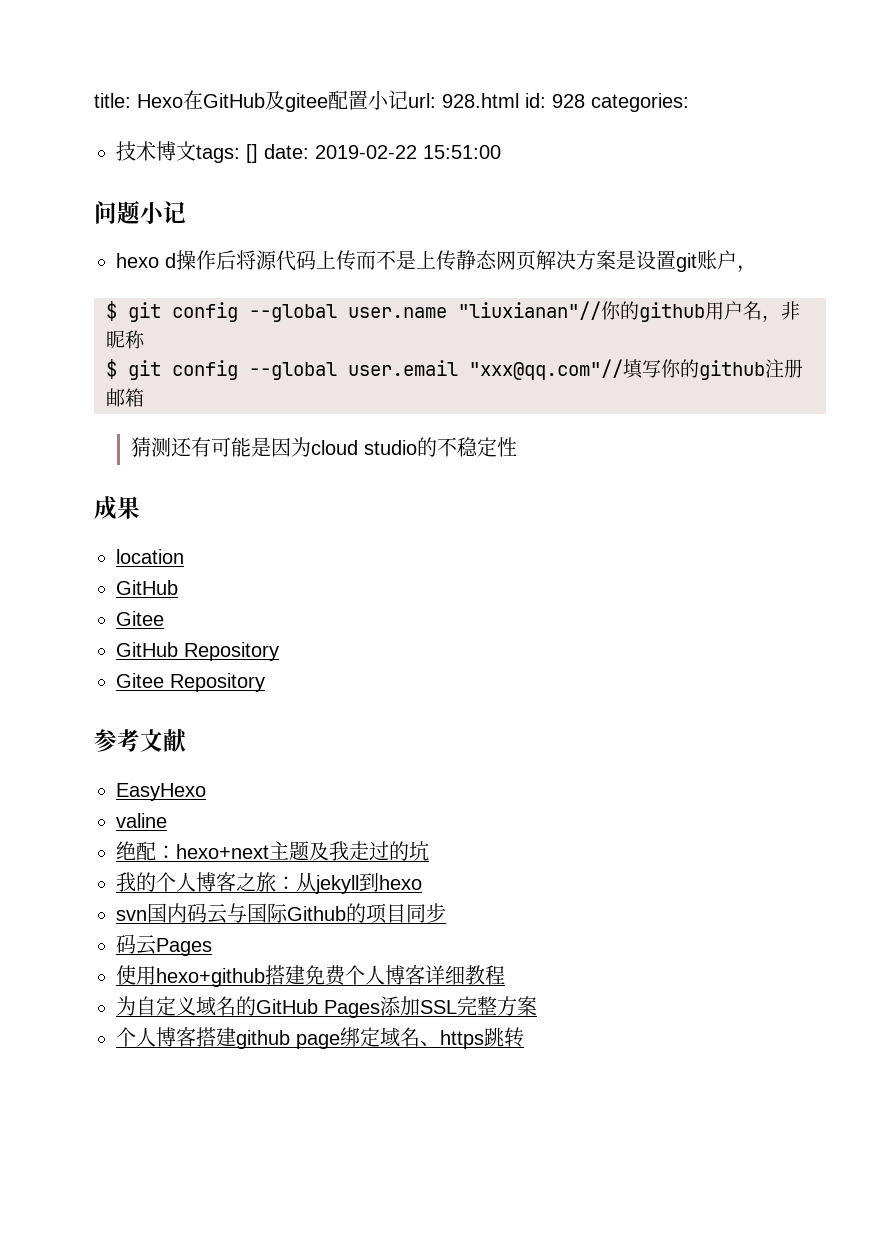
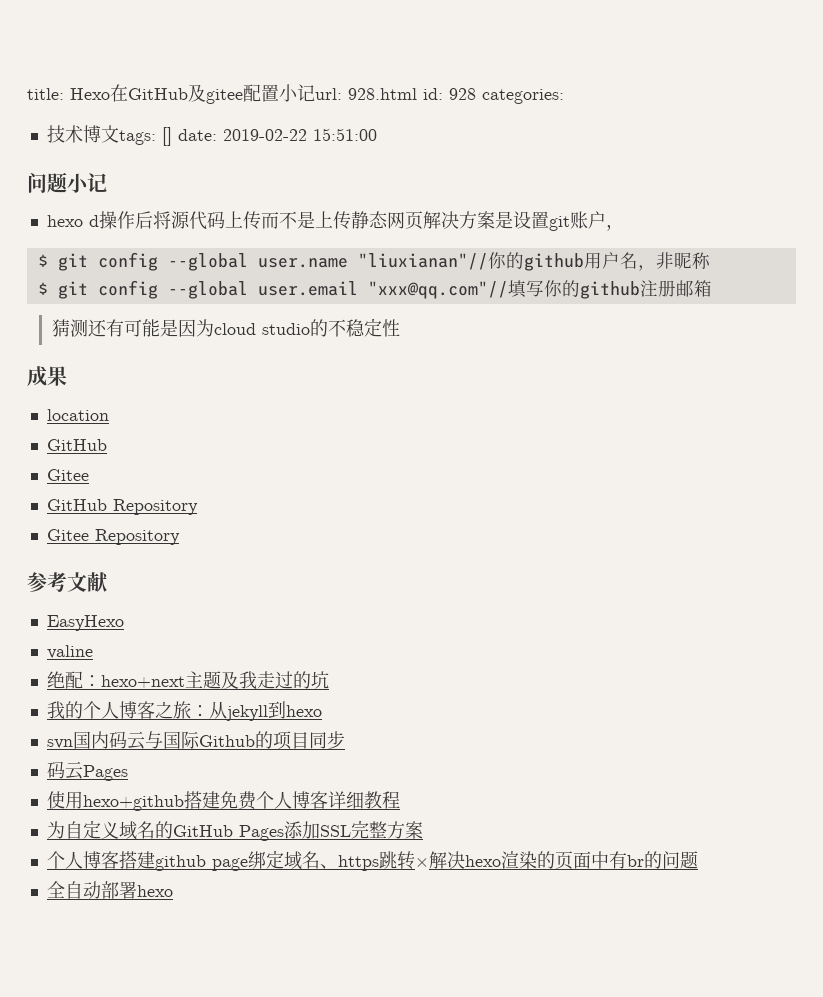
- 个人博客搭建github page绑定域名、https跳转
+ 个人博客搭建github page绑定域名、https跳转×解决hexo渲染的页面中有br的问题
+ 全自动部署hexo

